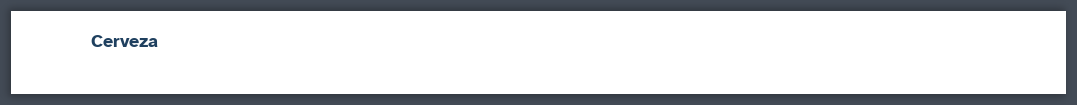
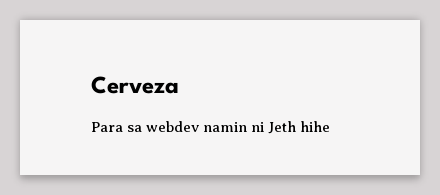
+ Para sa webdev namin ni Jeth hihe

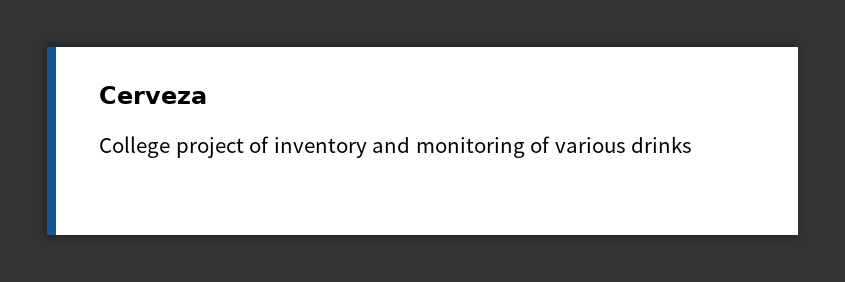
- Para sa webdev namin ni Jeth hihe
+ College project of inventory and monitoring of various drinks

